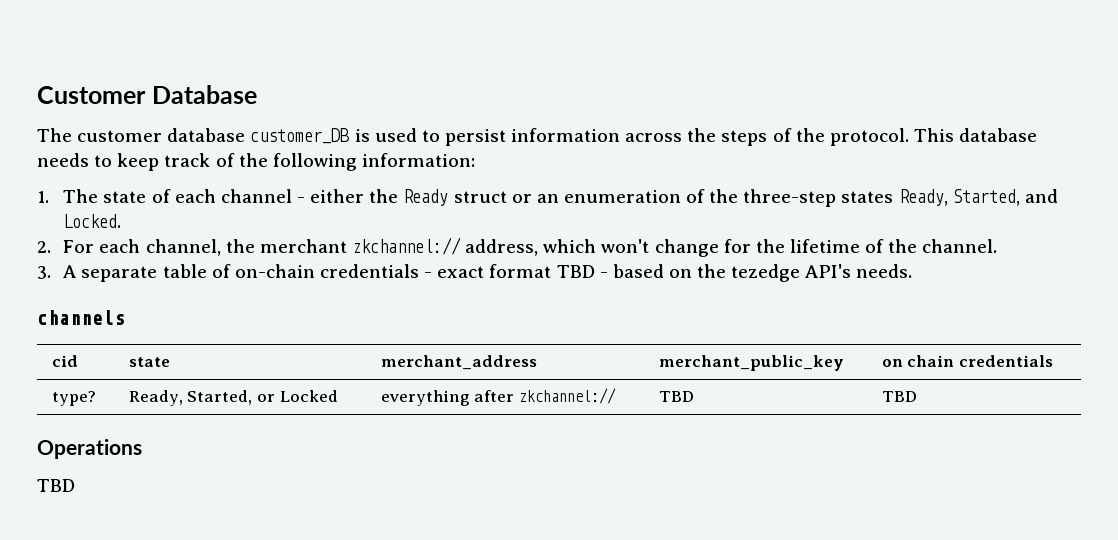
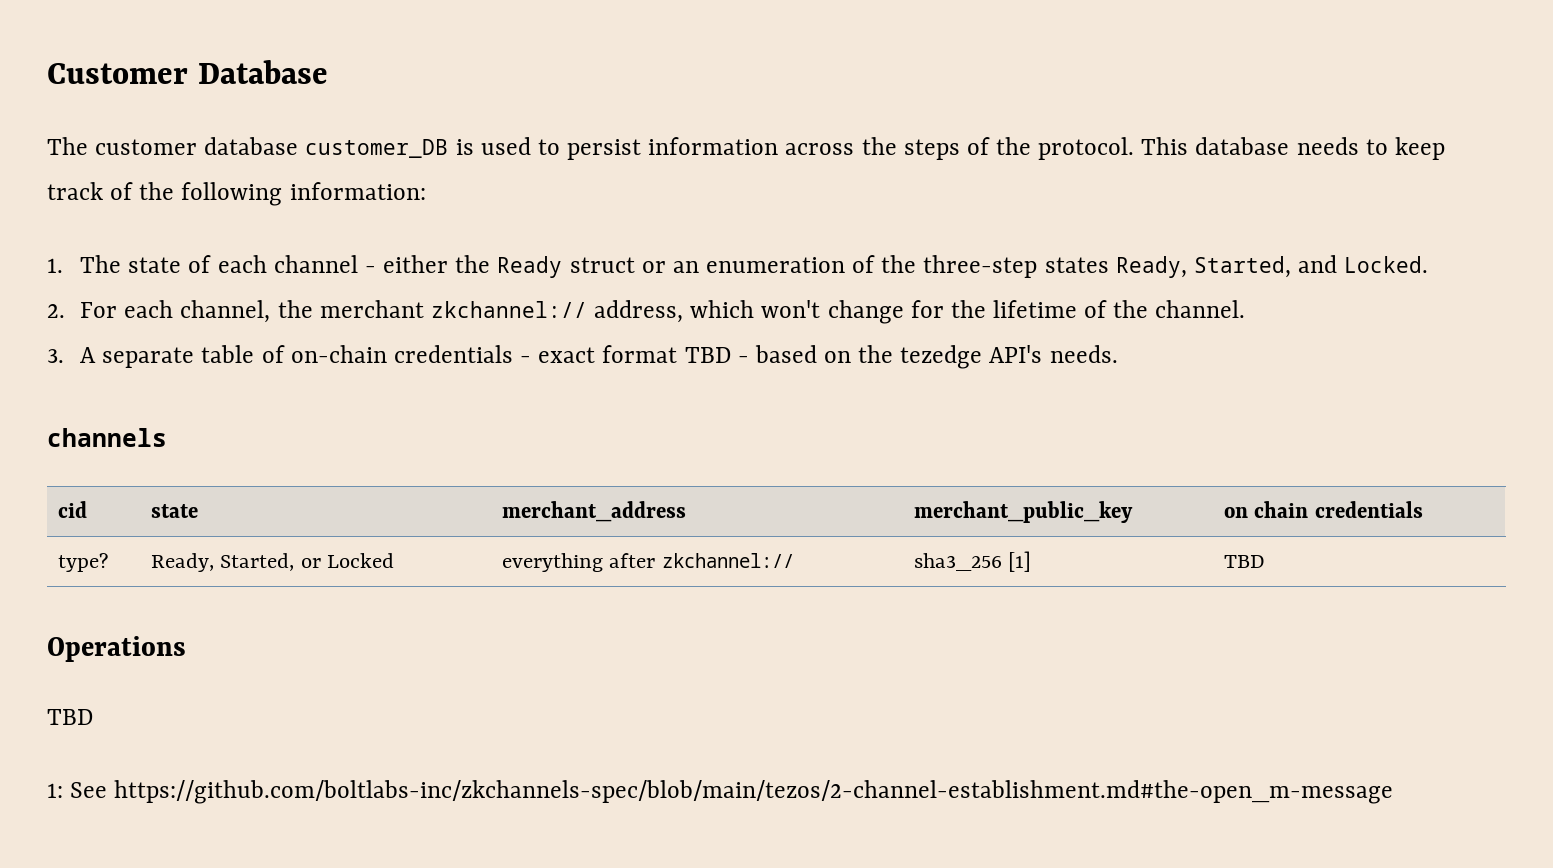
- type? | Ready, Started, or Locked | everything after zkchannel:// | TBD | TBD
+ type? | Ready, Started, or Locked | everything after zkchannel:// | sha3_256 [1] | TBD
+ 1: See https://github.com/boltlabs-inc/zkchannels-spec/blob/main/tezos/2-channel-establishment.md#the-open_m-message

